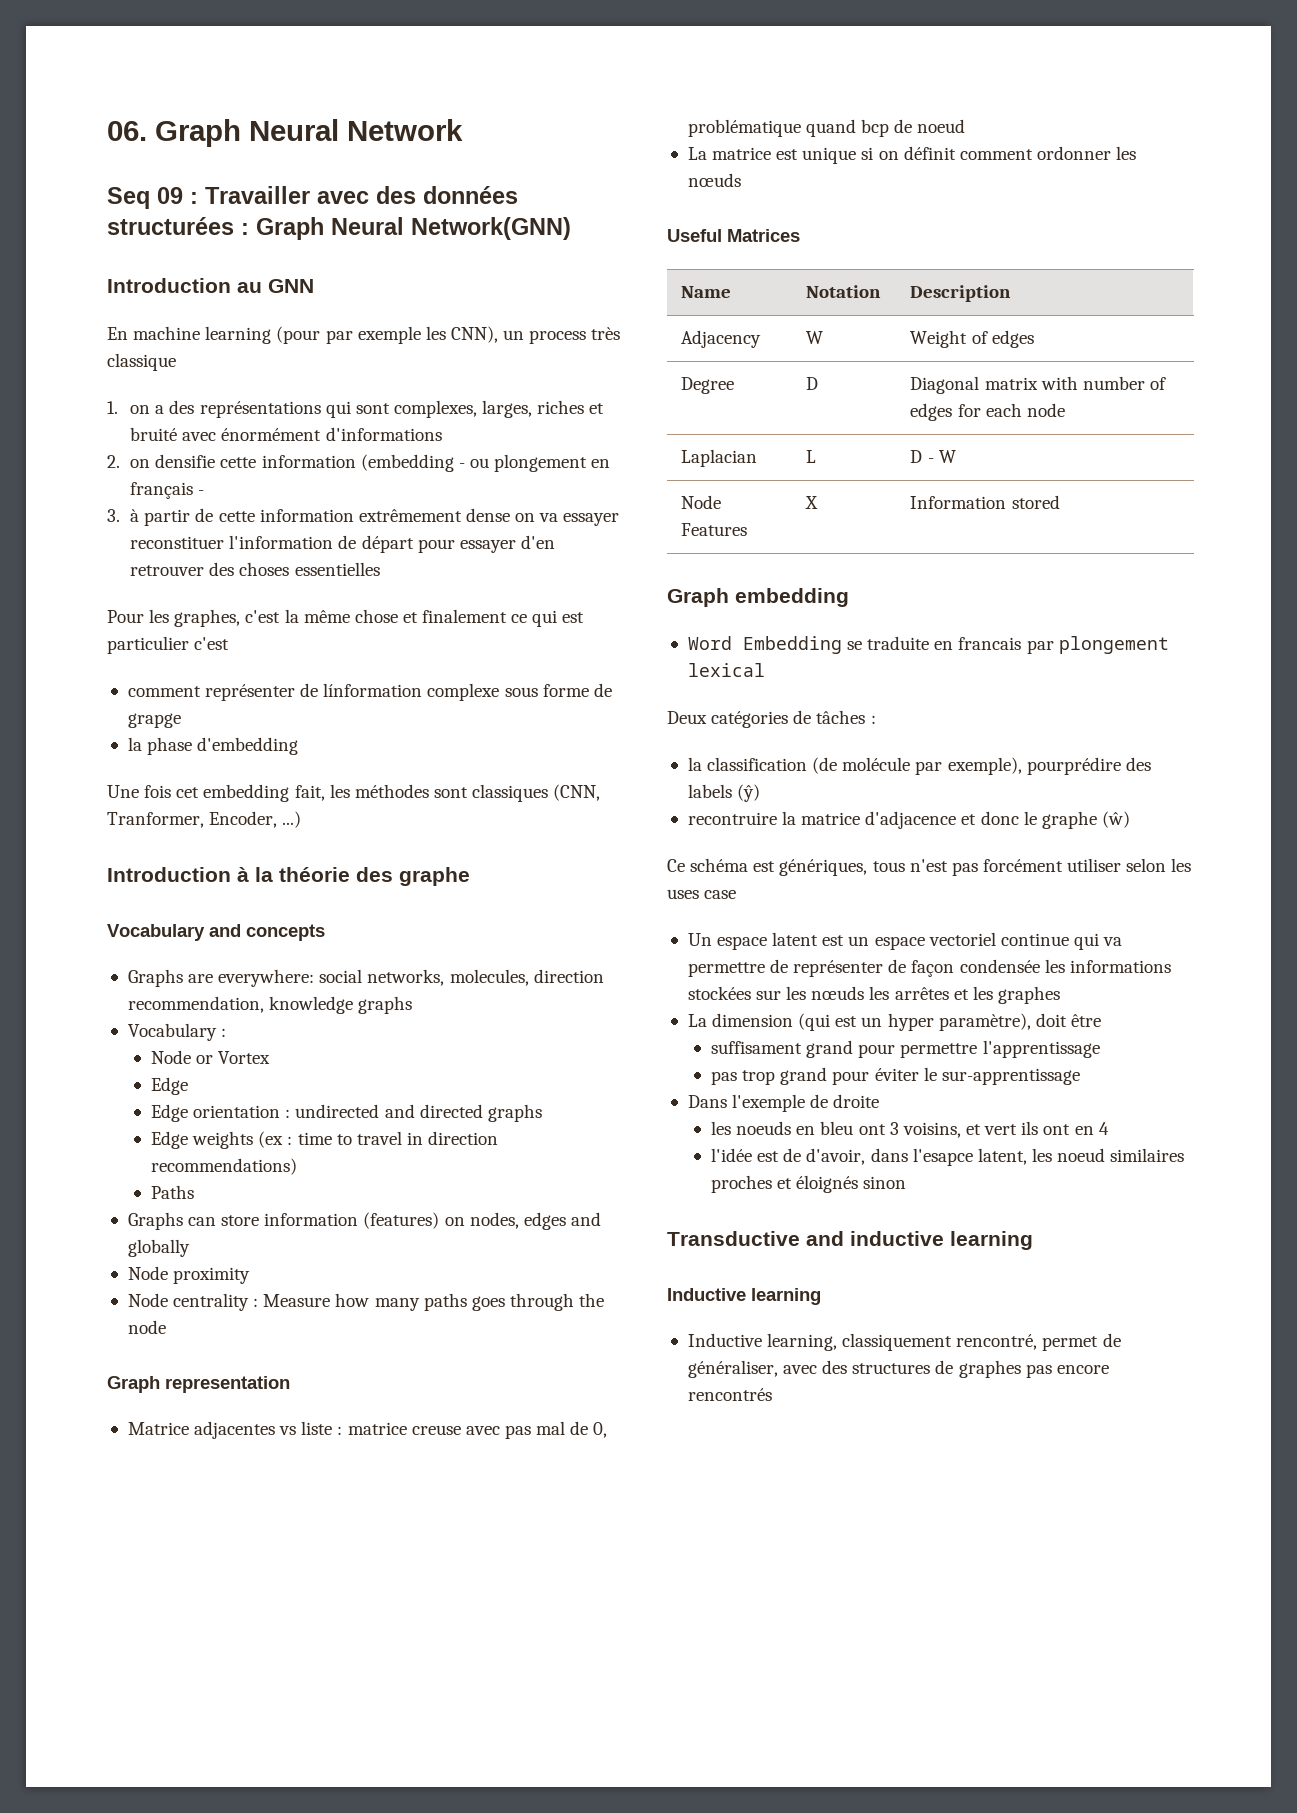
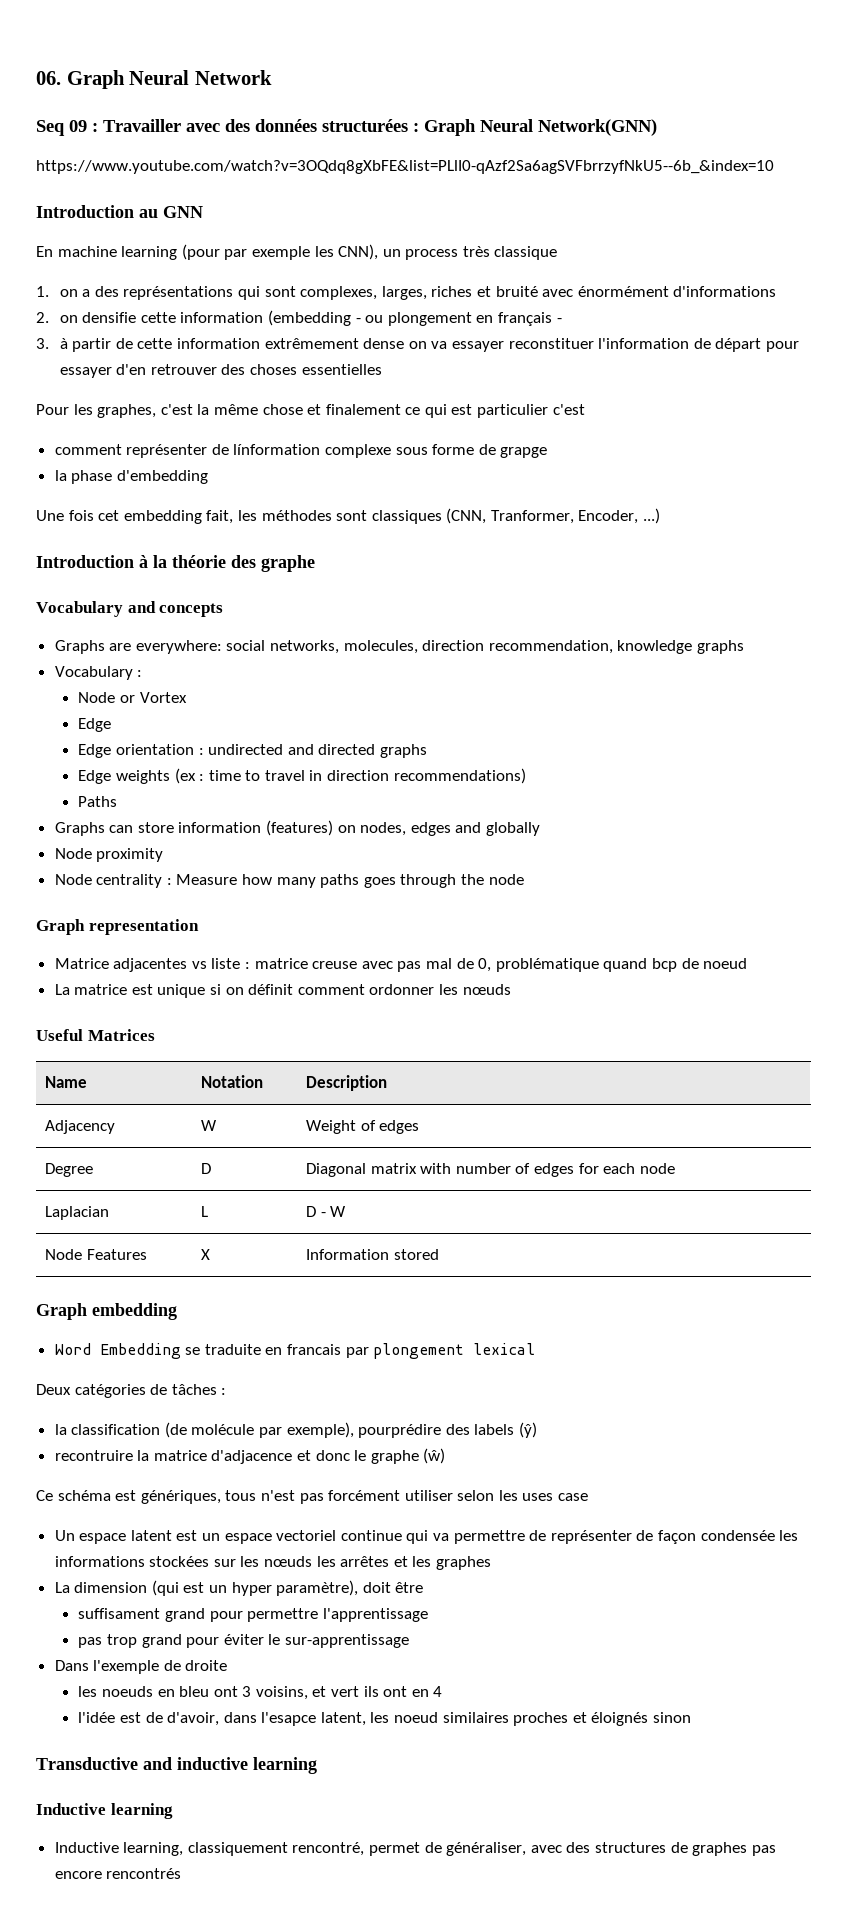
+ https://www.youtube.com/watch?v=3OQdq8gXbFE&list=PLlI0-qAzf2Sa6agSVFbrrzyfNkU5--6b_&index=10

